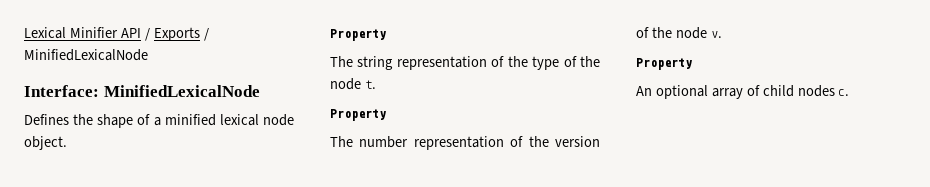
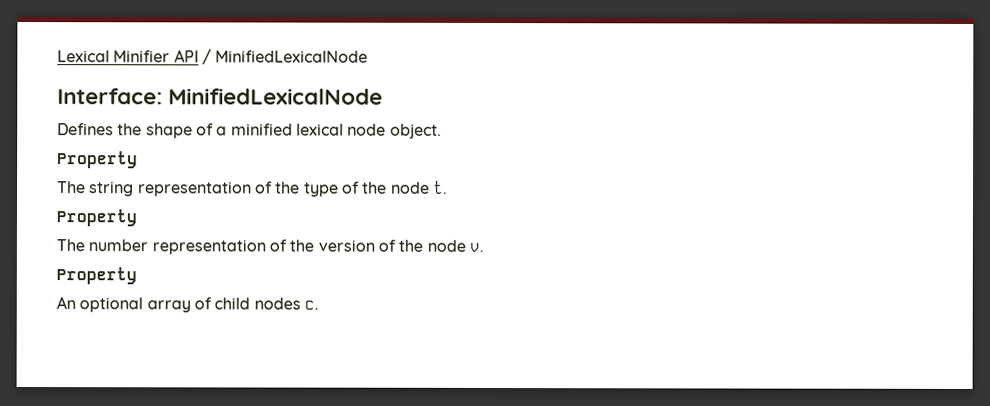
- Lexical Minifier API / Exports / MinifiedLexicalNode
+ Lexical Minifier API / MinifiedLexicalNode

